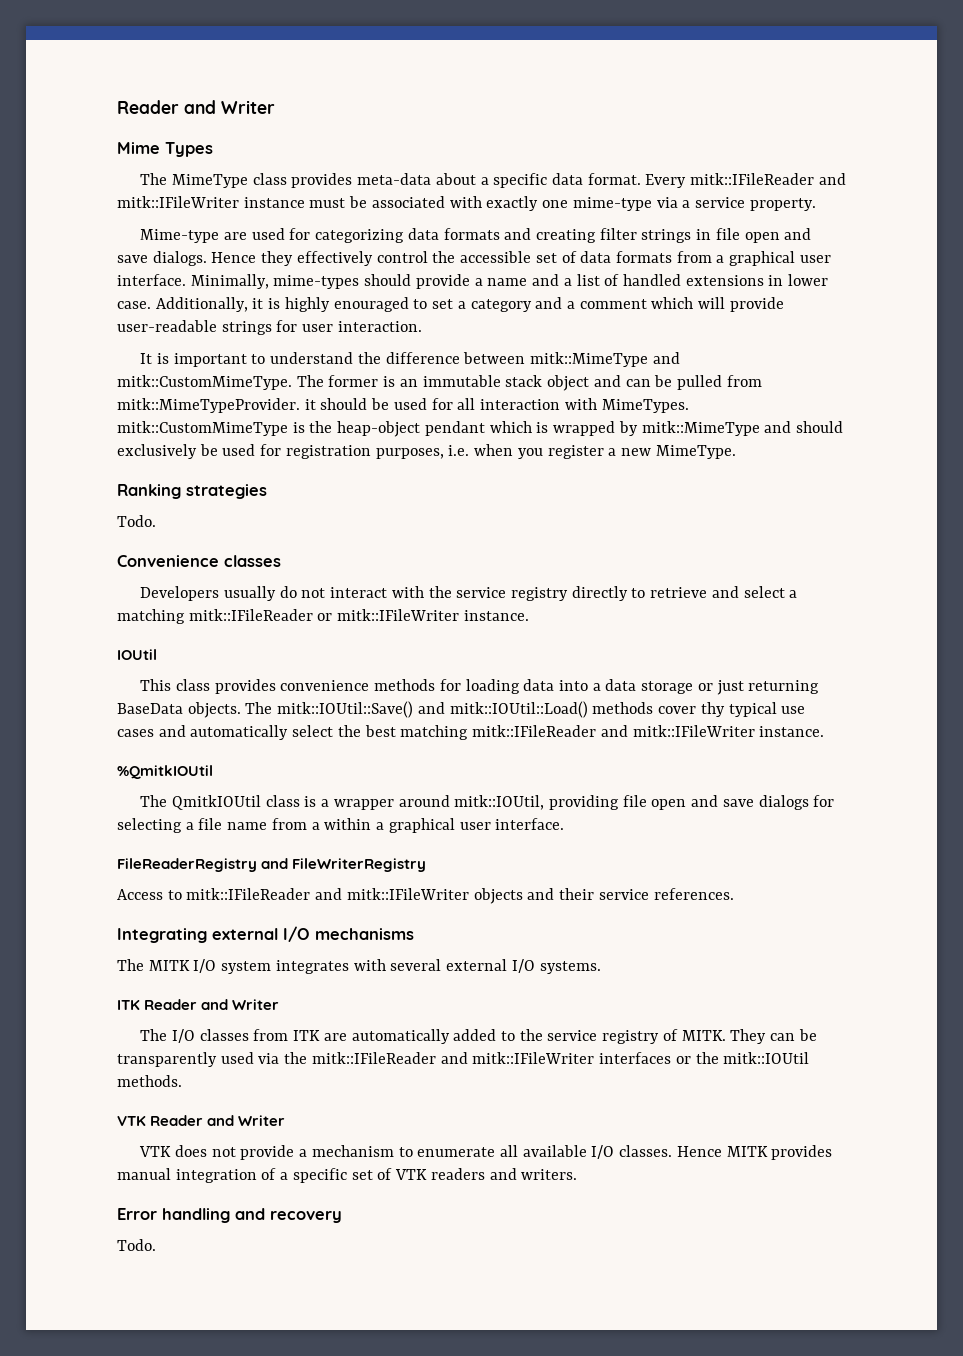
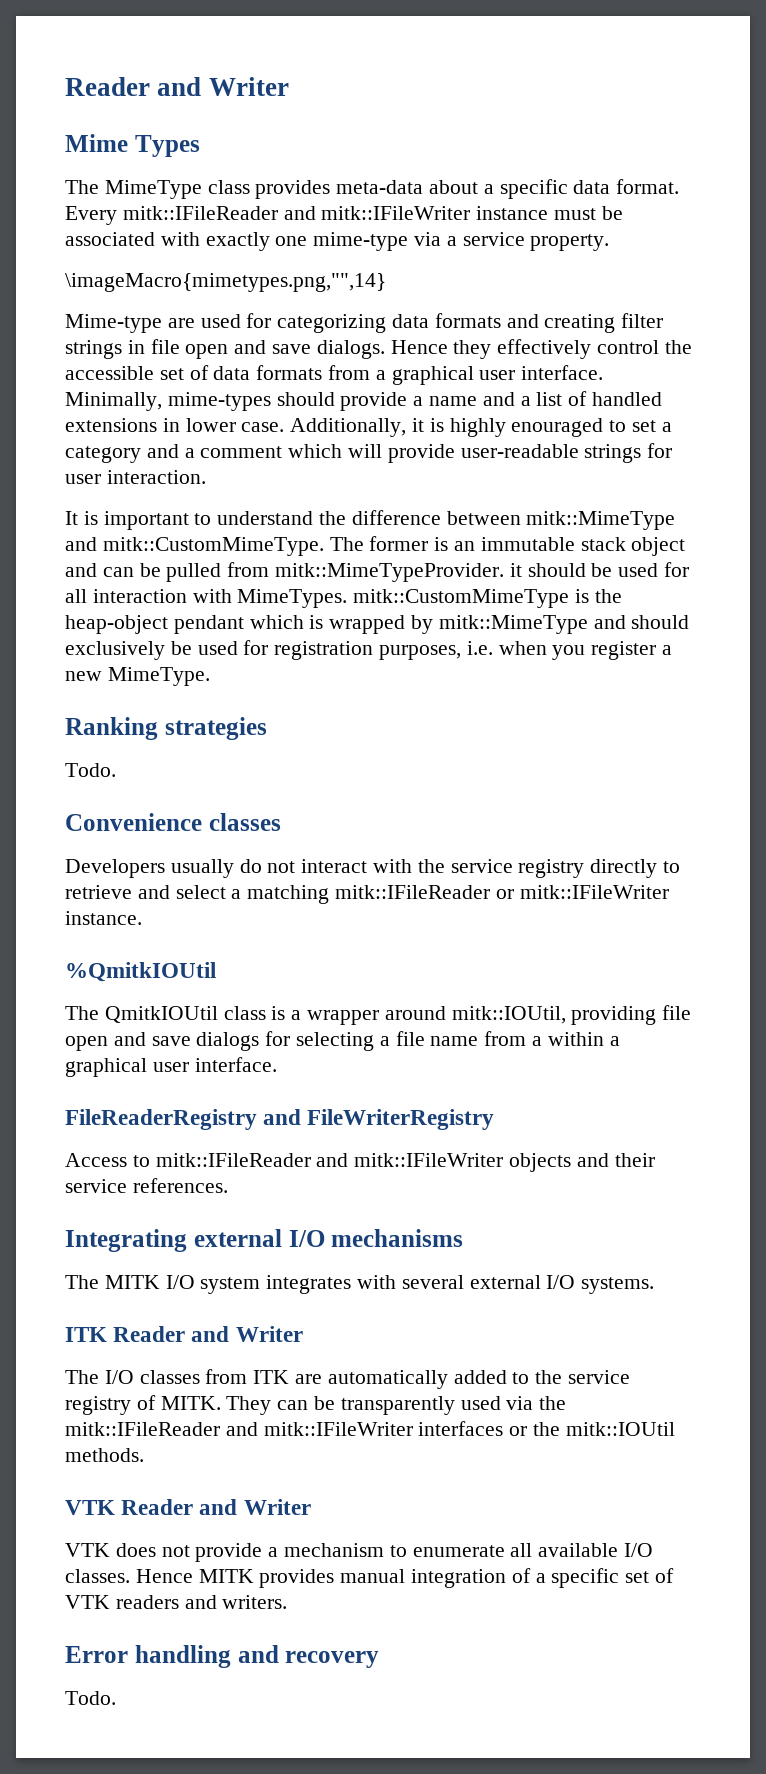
+ \imageMacro{mimetypes.png,"",14}
- IOUtil
- This class provides convenience methods for loading data into a data storage or just returning BaseData objects. The mitk::IOUtil::Save() and mitk::IOUtil::Load() methods cover thy typical use cases and automatically select the best matching mitk::IFileReader and mitk::IFileWriter instance.

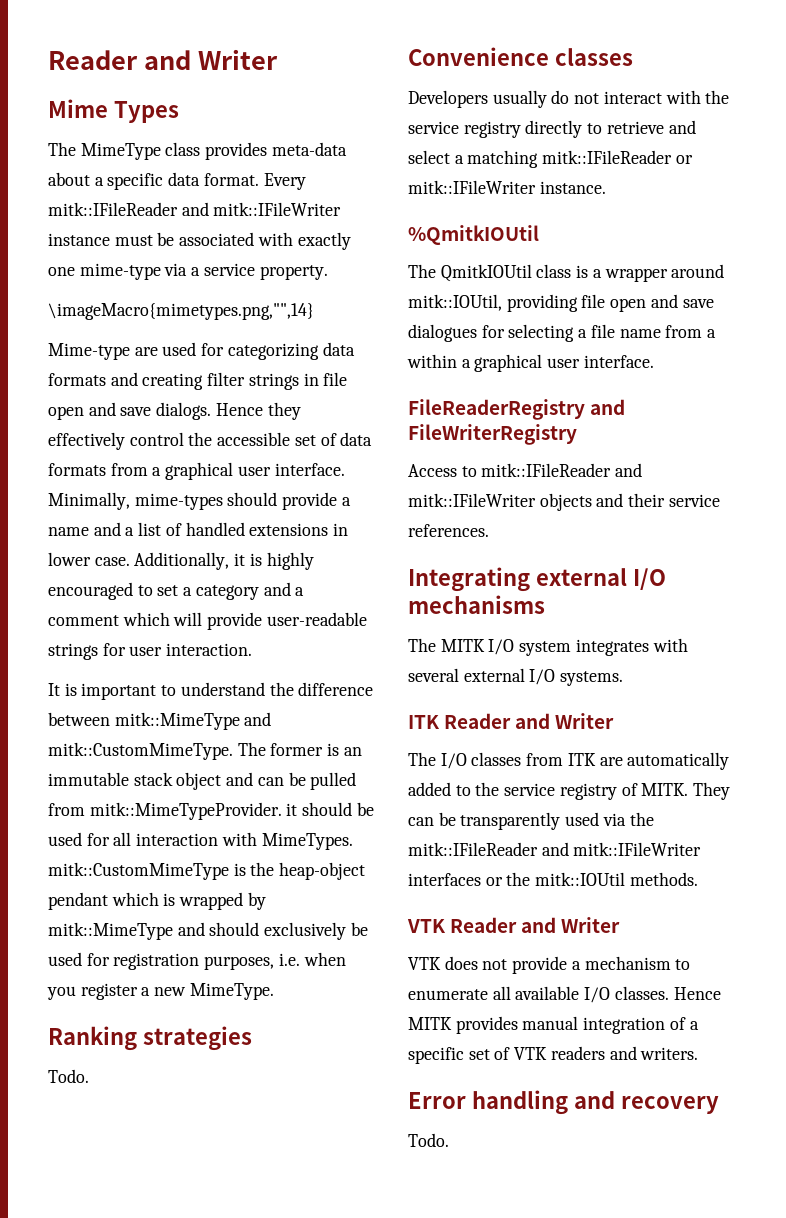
- Additionally, it is highly enouraged to set a category and a comment which will provide user-readable strings for user interaction.
+ Additionally, it is highly encouraged to set a category and a comment which will provide user-readable strings for user interaction.
- The QmitkIOUtil class is a wrapper around mitk::IOUtil, providing file open and save dialogs for selecting a file name from a within a graphical user interface.
+ The QmitkIOUtil class is a wrapper around mitk::IOUtil, providing file open and save dialogues for selecting a file name from a within a graphical user interface.

